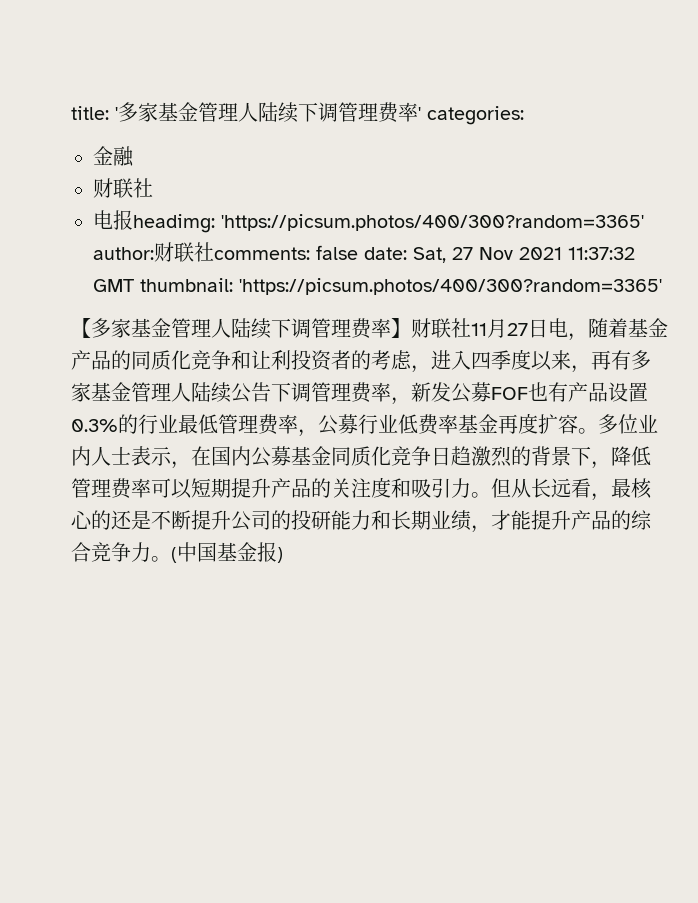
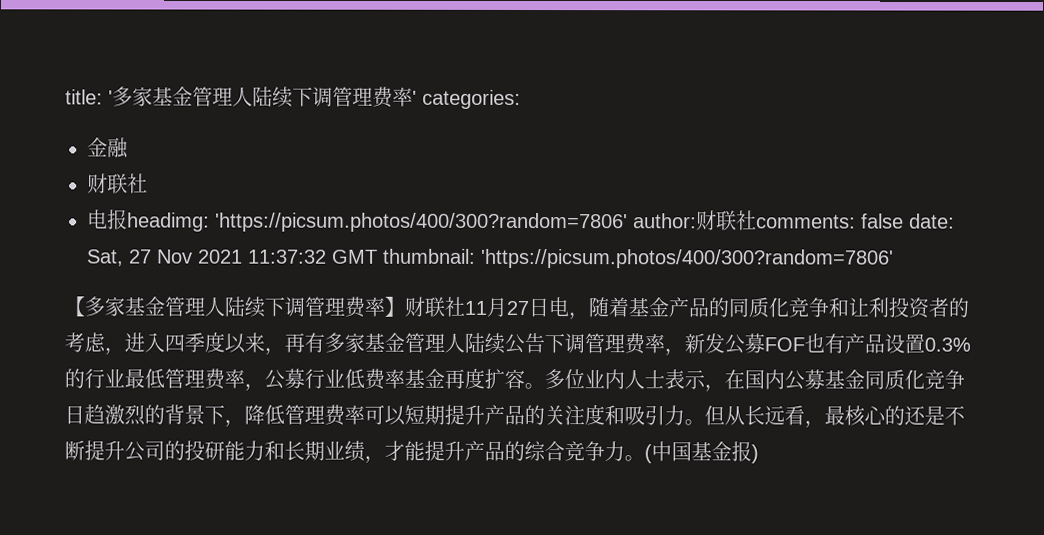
- 电报headimg: 'https://picsum.photos/400/300?random=3365' author:财联社comments: false date: Sat, 27 Nov 2021 11:37:32 GMT thumbnail: 'https://picsum.photos/400/300?random=3365'
+ 电报headimg: 'https://picsum.photos/400/300?random=7806' author:财联社comments: false date: Sat, 27 Nov 2021 11:37:32 GMT thumbnail: 'https://picsum.photos/400/300?random=7806'

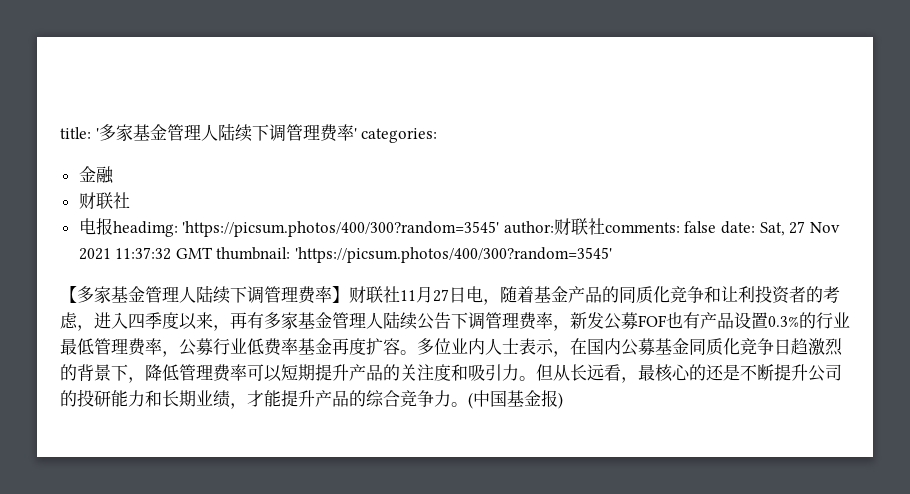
- 电报headimg: 'https://picsum.photos/400/300?random=7806' author:财联社comments: false date: Sat, 27 Nov 2021 11:37:32 GMT thumbnail: 'https://picsum.photos/400/300?random=7806'
+ 电报headimg: 'https://picsum.photos/400/300?random=3545' author:财联社comments: false date: Sat, 27 Nov 2021 11:37:32 GMT thumbnail: 'https://picsum.photos/400/300?random=3545'

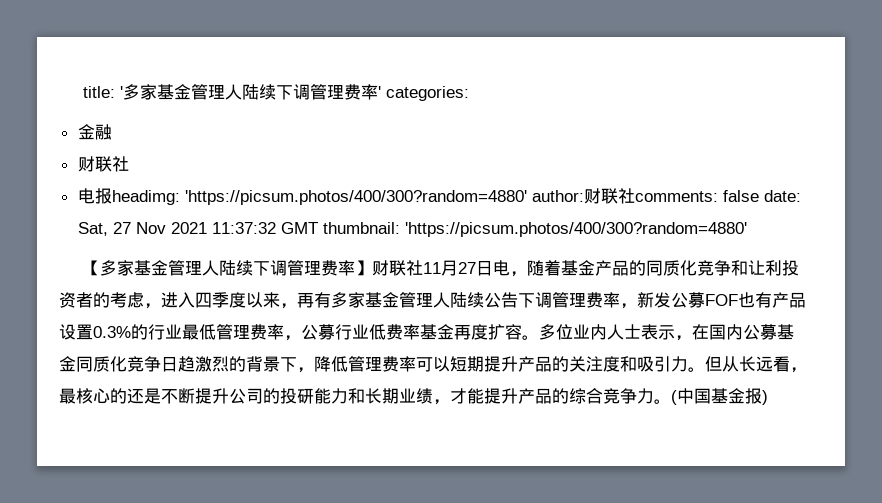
- 电报headimg: 'https://picsum.photos/400/300?random=3545' author:财联社comments: false date: Sat, 27 Nov 2021 11:37:32 GMT thumbnail: 'https://picsum.photos/400/300?random=3545'
+ 电报headimg: 'https://picsum.photos/400/300?random=4880' author:财联社comments: false date: Sat, 27 Nov 2021 11:37:32 GMT thumbnail: 'https://picsum.photos/400/300?random=4880'

